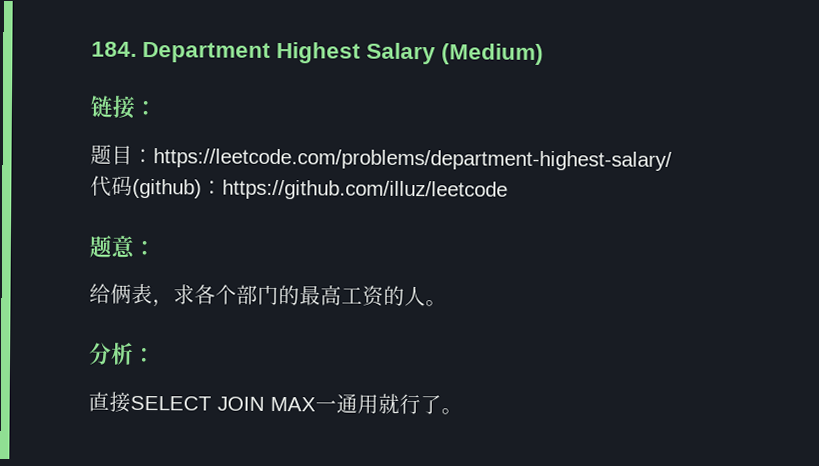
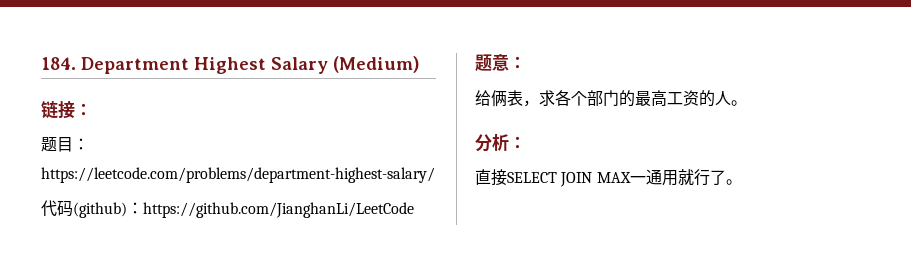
- 代码(github)：https://github.com/illuz/leetcode
+ 代码(github)：https://github.com/JianghanLi/LeetCode

